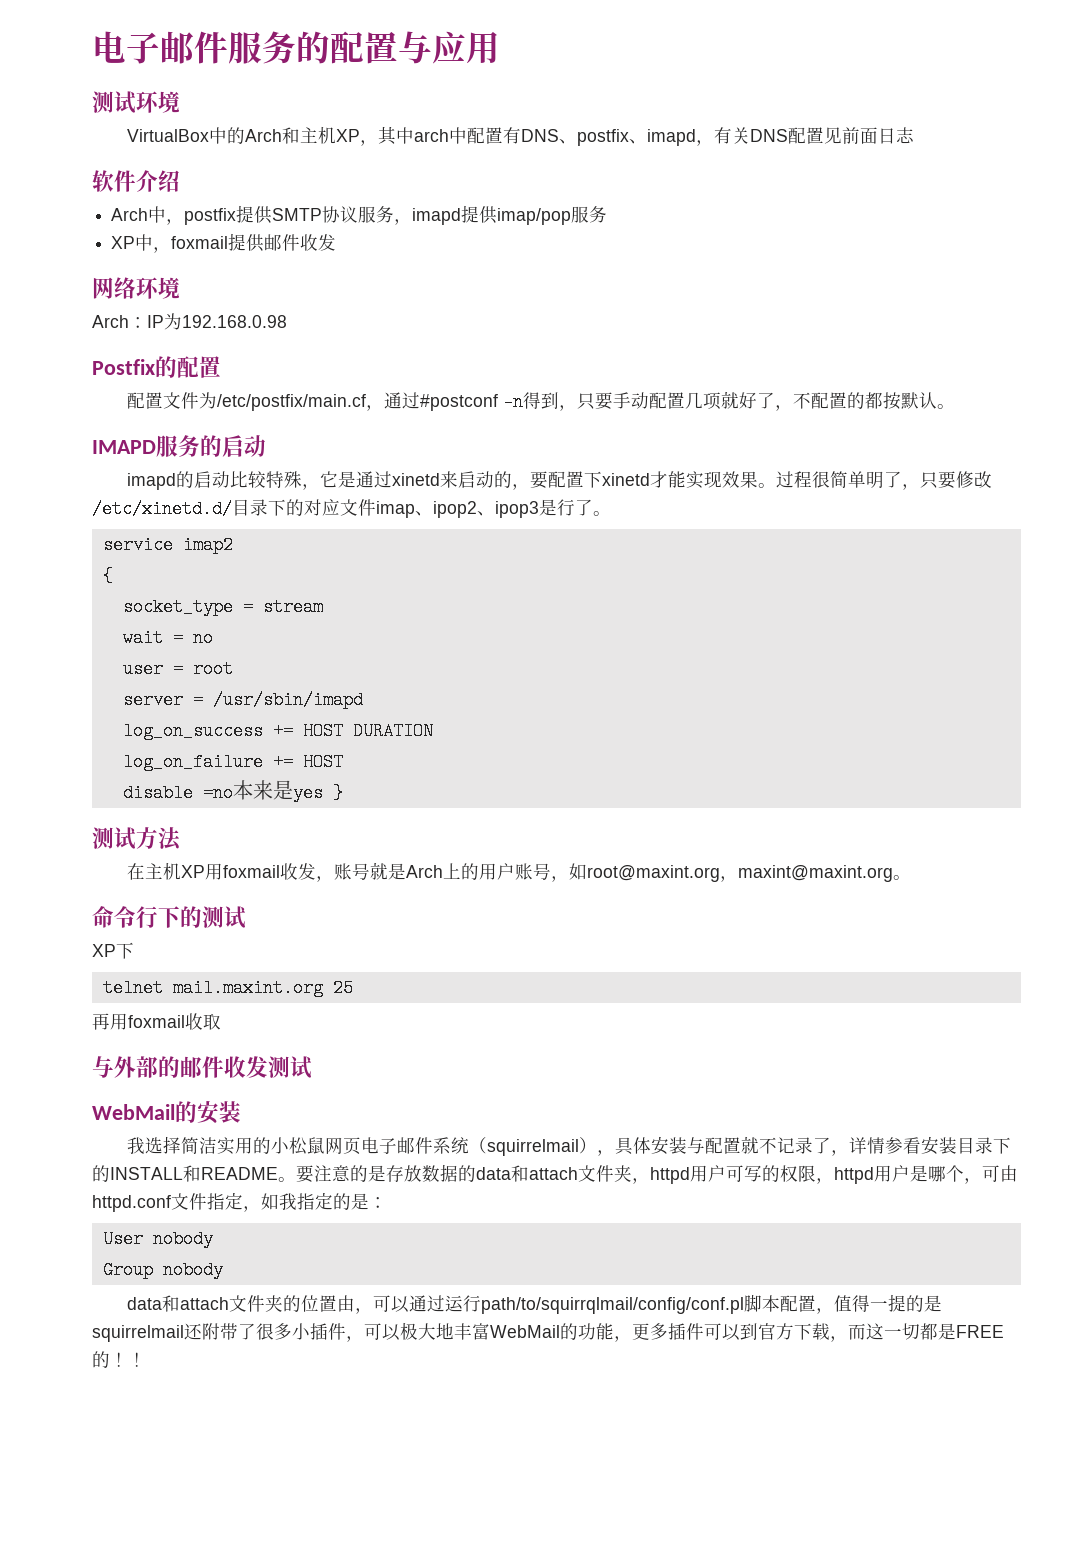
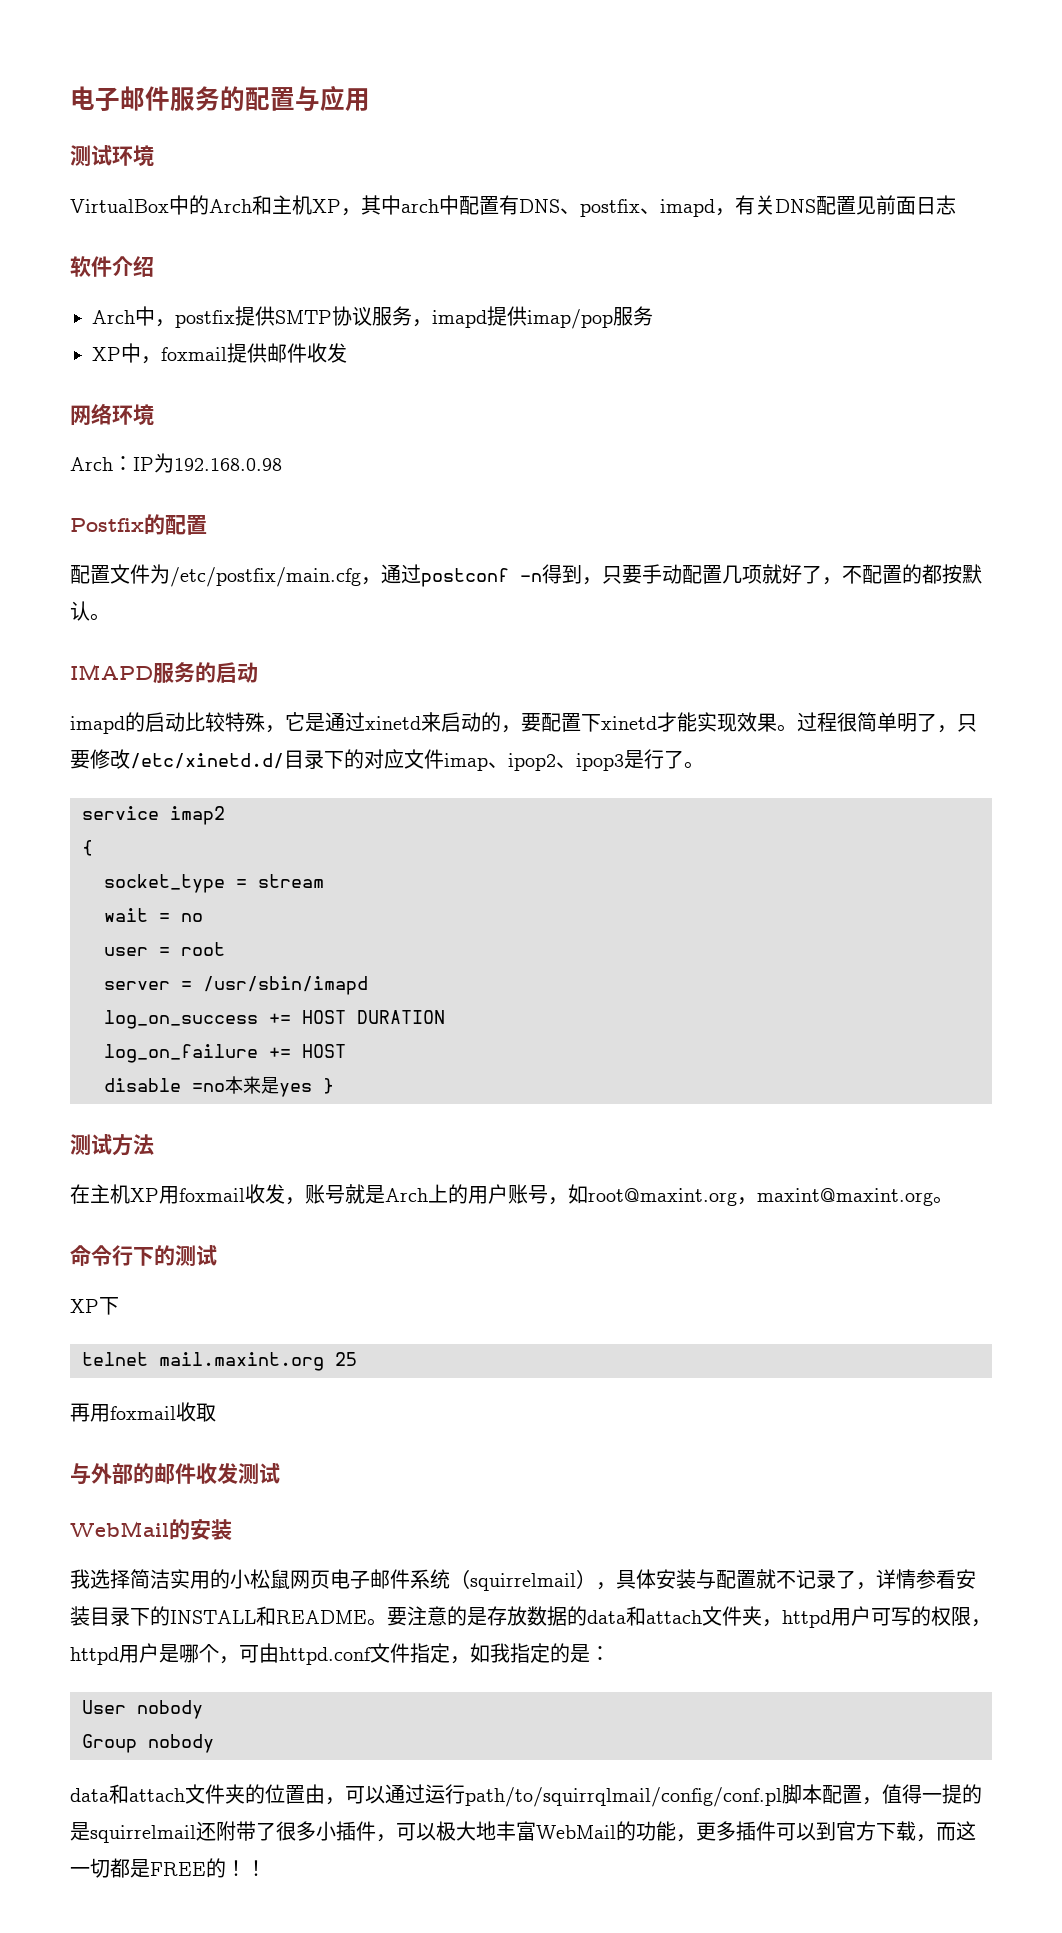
- 配置文件为/etc/postfix/main.cf，通过#postconf -n得到，只要手动配置几项就好了，不配置的都按默认。
+ 配置文件为/etc/postfix/main.cfg，通过postconf -n得到，只要手动配置几项就好了，不配置的都按默认。

